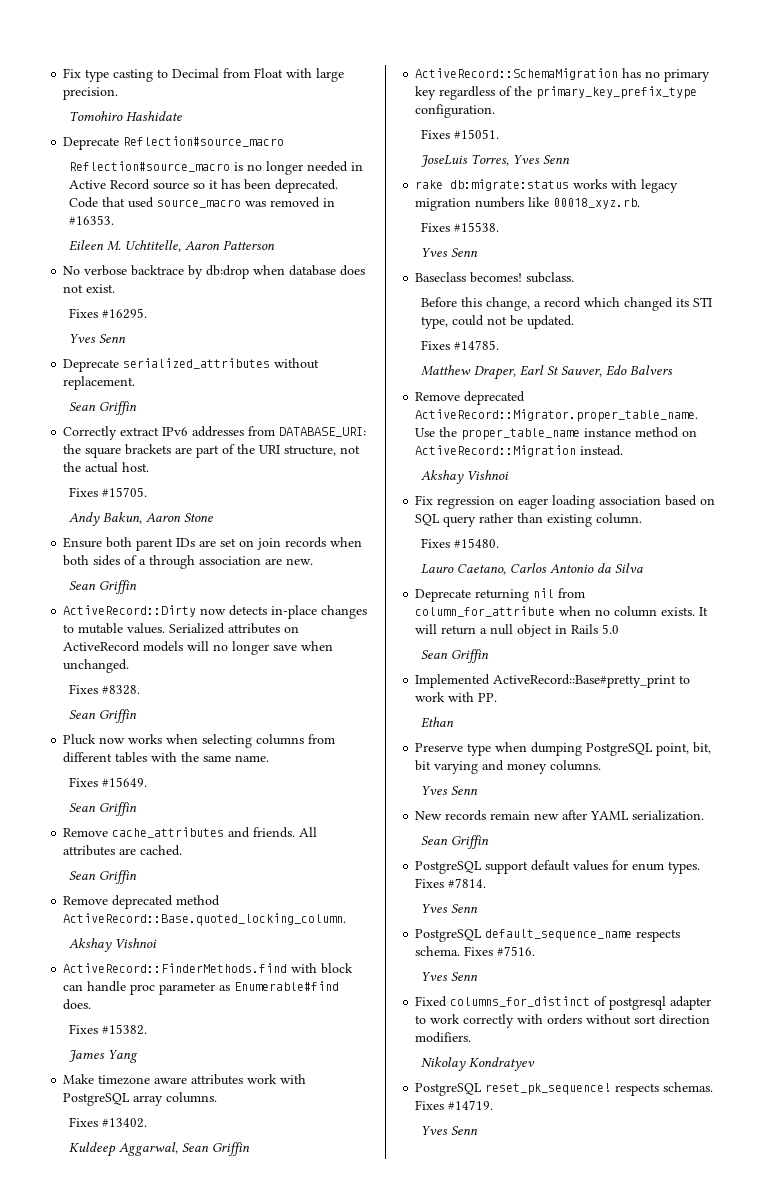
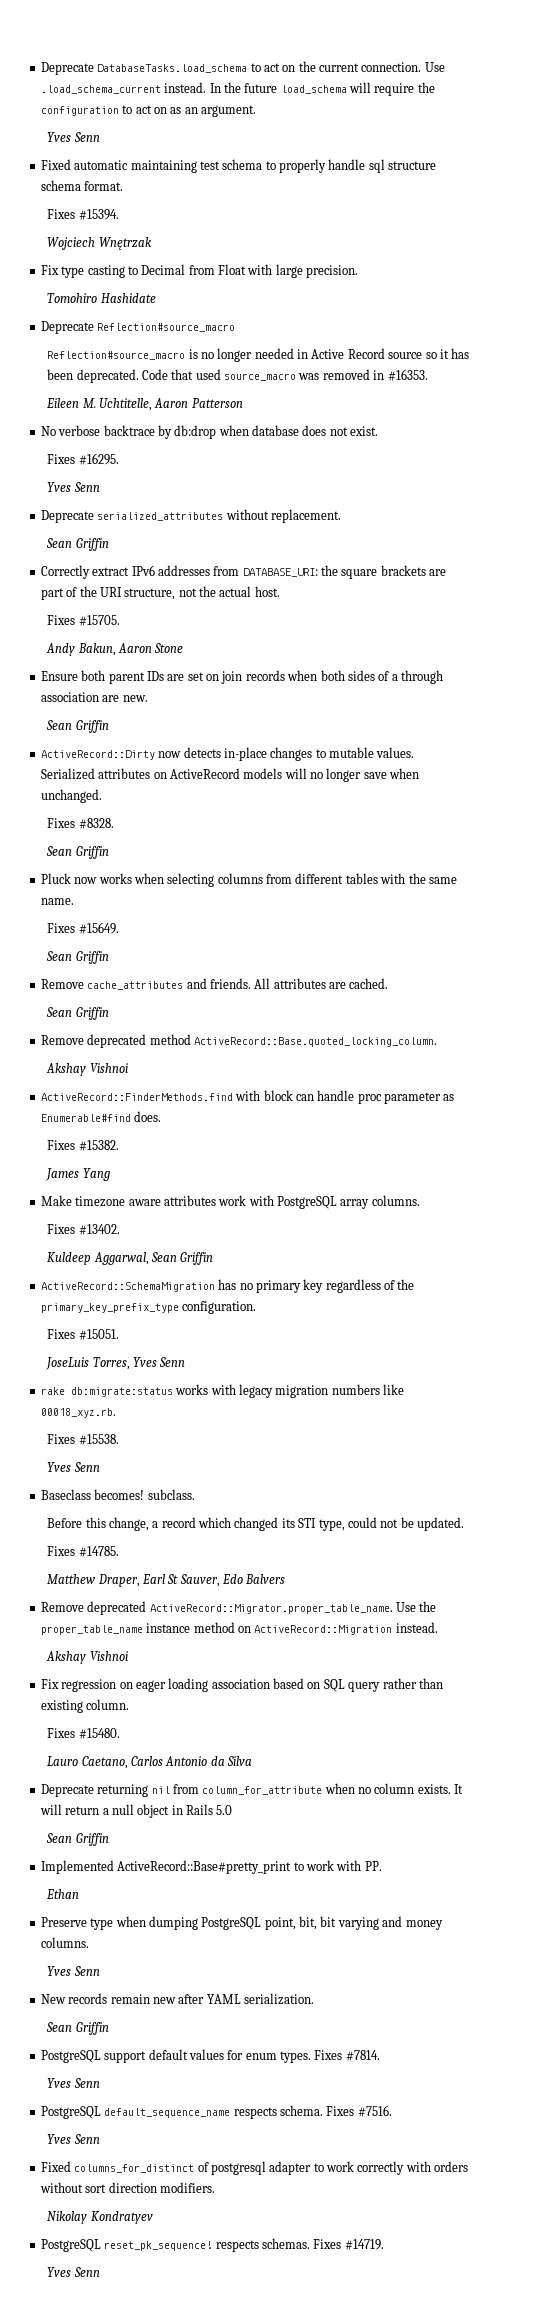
+ Deprecate DatabaseTasks.load_schema to act on the current connection. Use .load_schema_current instead. In the future load_schema will require the configuration to act on as an argument.
+ Yves Senn
+ Fixed automatic maintaining test schema to properly handle sql structure schema format.
+ Fixes #15394.
+ Wojciech Wnętrzak

